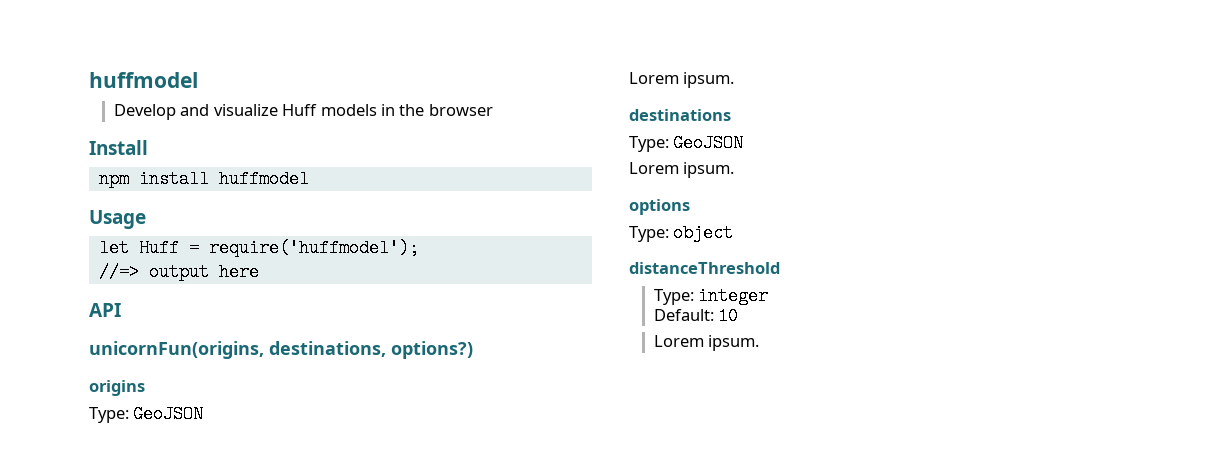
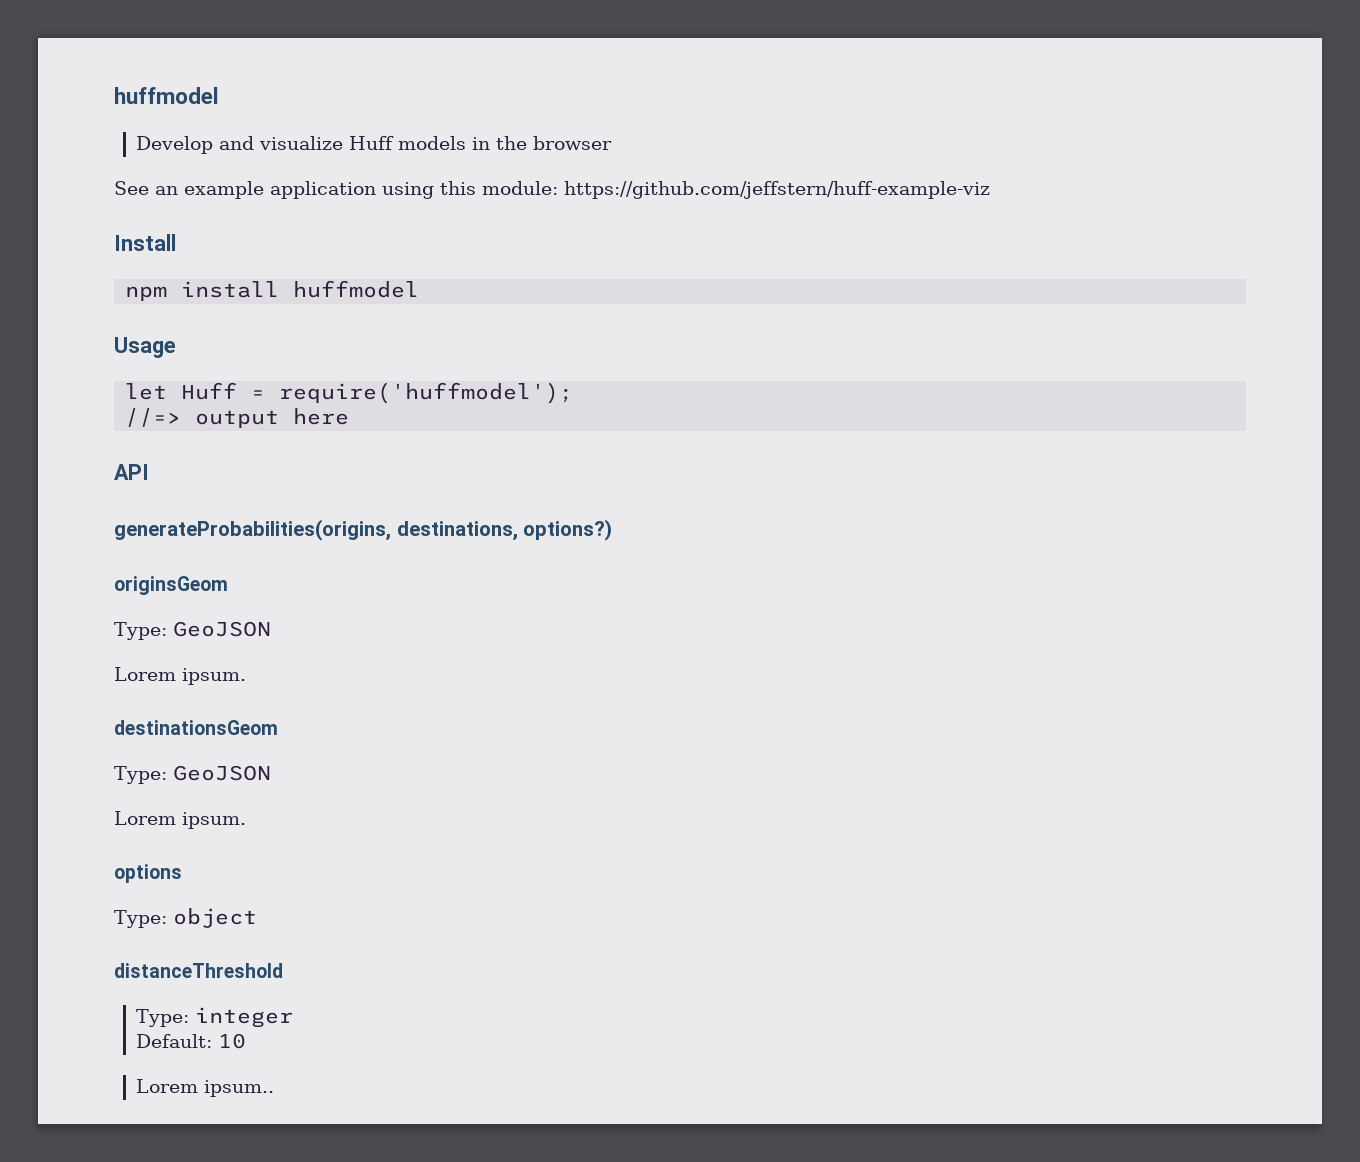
+ See an example application using this module: https://github.com/jeffstern/huff-example-viz
- unicornFun(origins, destinations, options?)
+ generateProbabilities(origins, destinations, options?)
- origins
+ originsGeom
  Type: GeoJSON
  Lorem ipsum.
- destinations
+ destinationsGeom
  Default: 10
- Lorem ipsum.
+ Lorem ipsum..

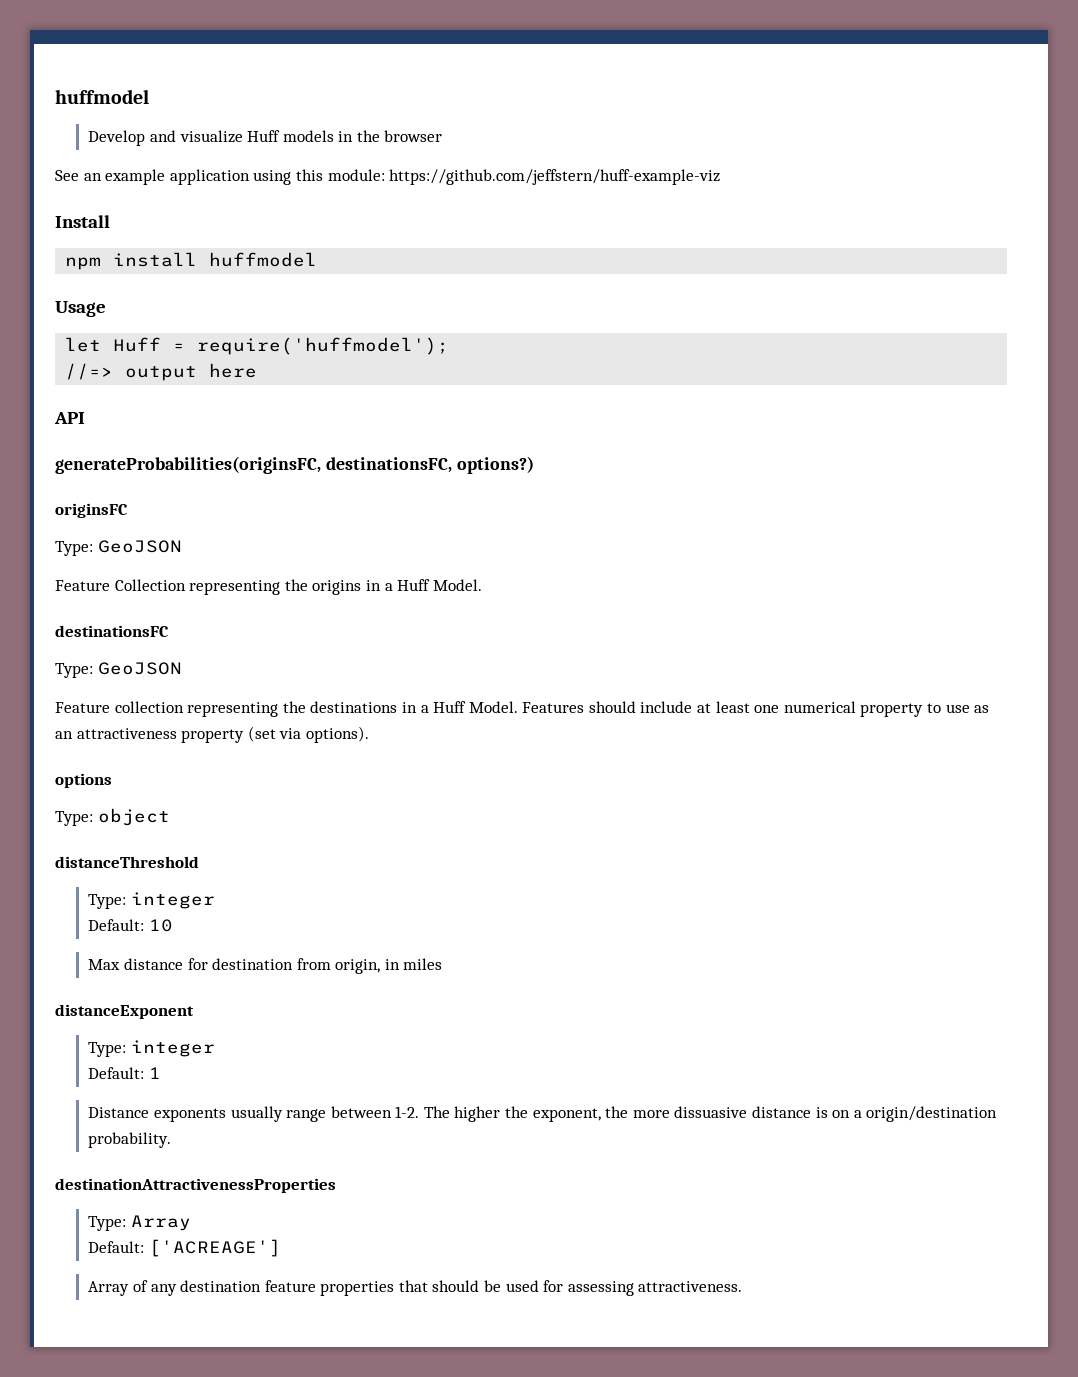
- generateProbabilities(origins, destinations, options?)
+ generateProbabilities(originsFC, destinationsFC, options?)
- originsGeom
+ originsFC
  Type: GeoJSON
- Lorem ipsum.
- destinationsGeom
+ Feature Collection representing the origins in a Huff Model.
+ destinationsFC
  Type: GeoJSON
- Lorem ipsum.
+ Feature collection representing the destinations in a Huff Model. Features should include at least one numerical property to use as an attractiveness property (set via options).
- Lorem ipsum..
+ Max distance for destination from origin, in miles
+ distanceExponent
+ Type: integer
+ Default: 1
+ Distance exponents usually range between 1-2. The higher the exponent, the more dissuasive distance is on a origin/destination probability.
+ destinationAttractivenessProperties
+ Type: Array
+ Default: ['ACREAGE']
+ Array of any destination feature properties that should be used for assessing attractiveness.

